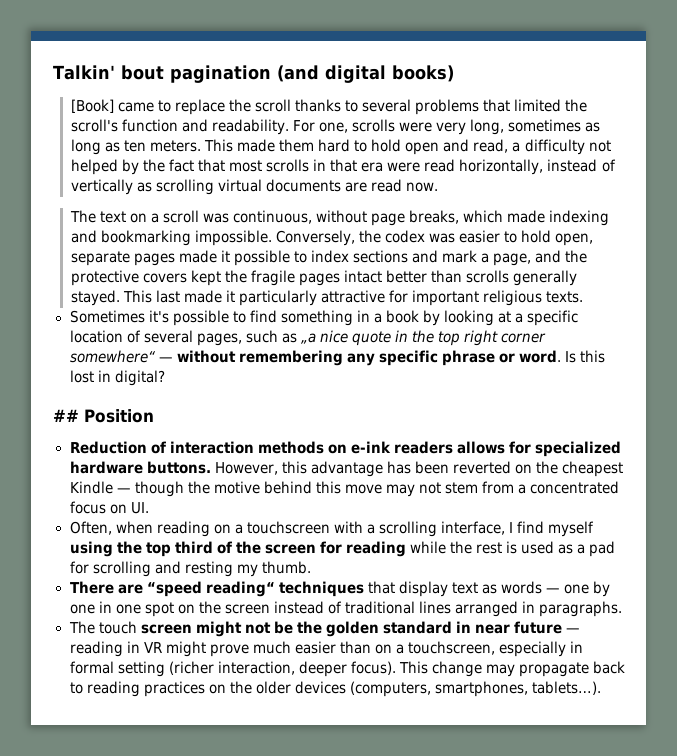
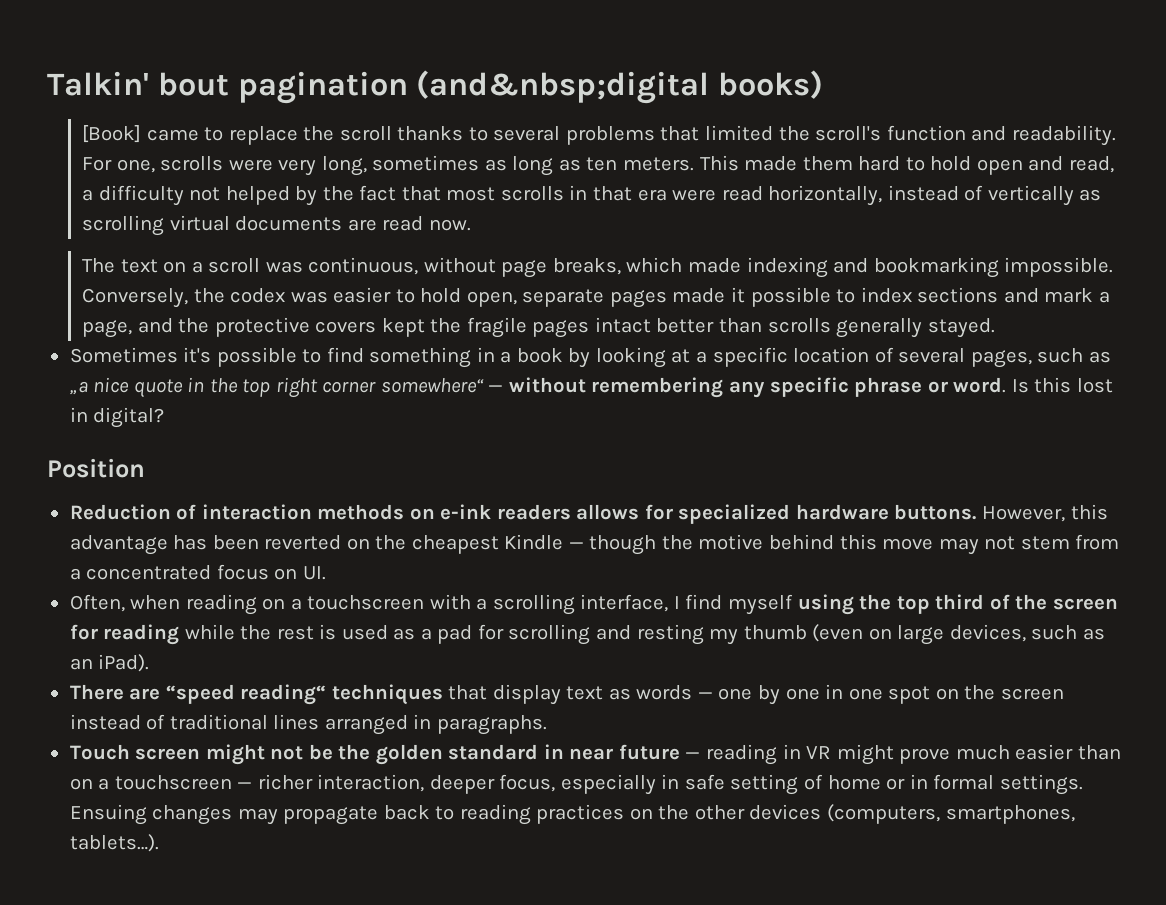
- Talkin' bout pagination (and digital books)
+ Talkin' bout pagination (and&nbsp;digital books)
- This last made it particularly attractive for important religious texts.
- ## Position
+ Position
- Often, when reading on a touchscreen with a scrolling interface, I find myself using the top third of the screen for reading while the rest is used as a pad for scrolling and resting my thumb.
+ Often, when reading on a touchscreen with a scrolling interface, I find myself using the top third of the screen for reading while the rest is used as a pad for scrolling and resting my thumb (even on large devices, such as an iPad).
- The touch screen might not be the golden standard in near future — reading in VR might prove much easier than on a touchscreen, especially in formal setting (richer interaction, deeper focus). This change may propagate back to reading practices on the older devices (computers, smartphones, tablets…).
+ Touch screen might not be the golden standard in near future — reading in VR might prove much easier than on a touchscreen — richer interaction, deeper focus, especially in safe setting of home or in formal settings. Ensuing changes may propagate back to reading practices on the other devices (computers, smartphones, tablets…).

